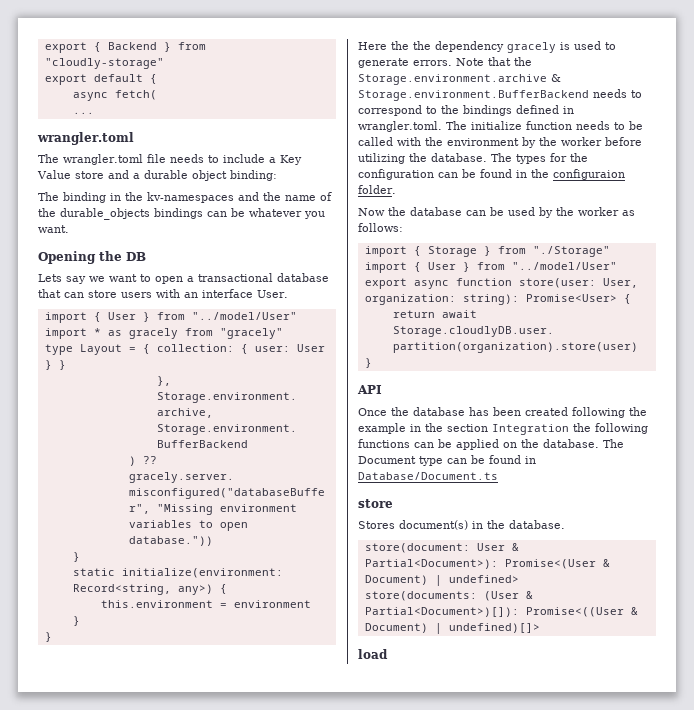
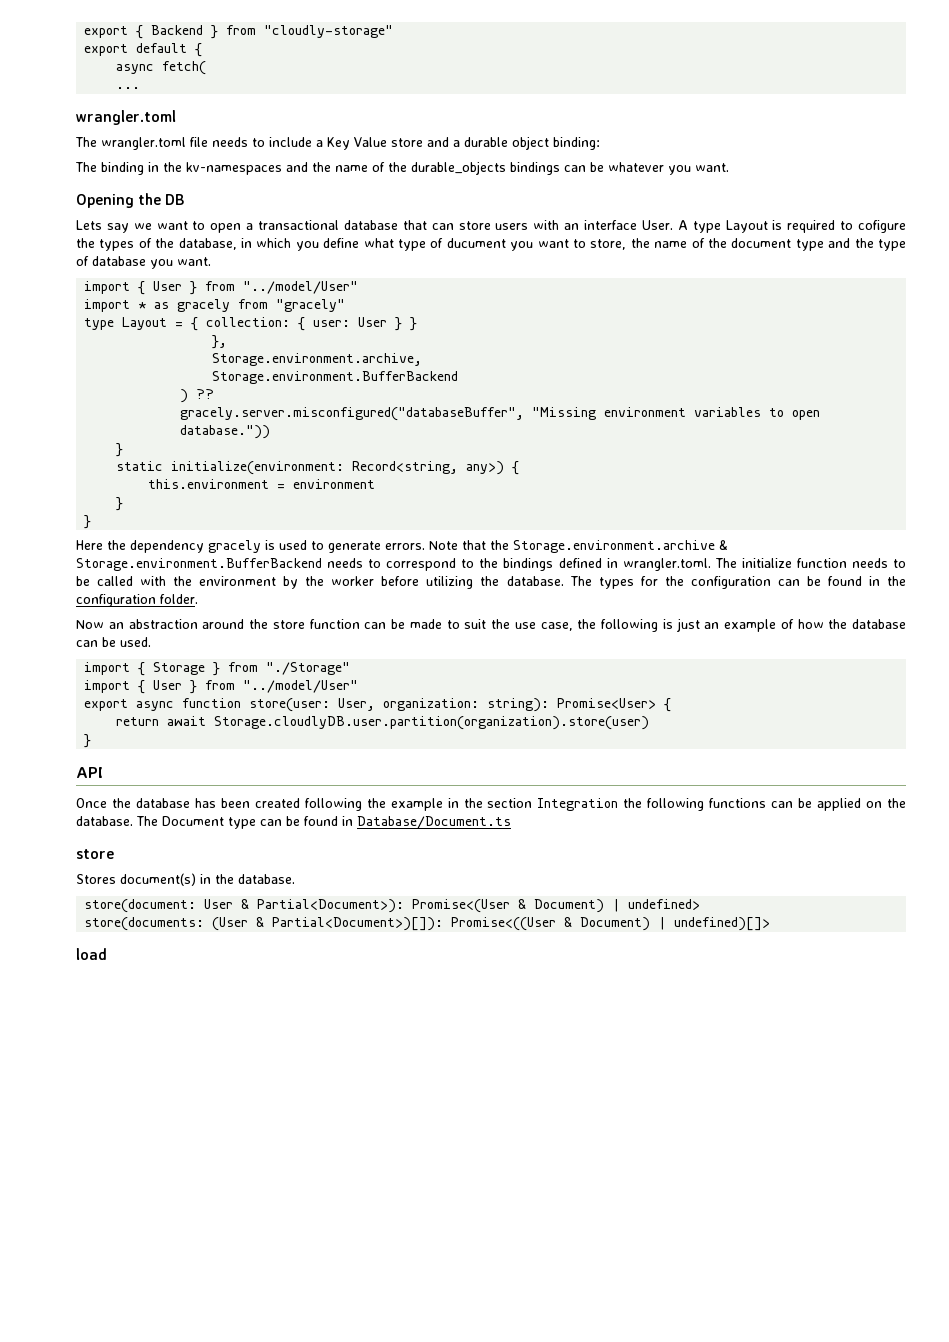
+ A type Layout is required to cofigure the types of the database, in which you define what type of ducument you want to store, the name of the document type and the type of database you want.
- Here the the dependency gracely is used to generate errors.
+ Here the dependency gracely is used to generate errors.
- The types for the configuration can be found in the configuraion folder.
+ The types for the configuration can be found in the configuration folder.
- Now the database can be used by the worker as follows:
+ Now an abstraction around the store function can be made to suit the use case, the following is just an example of how the database can be used.

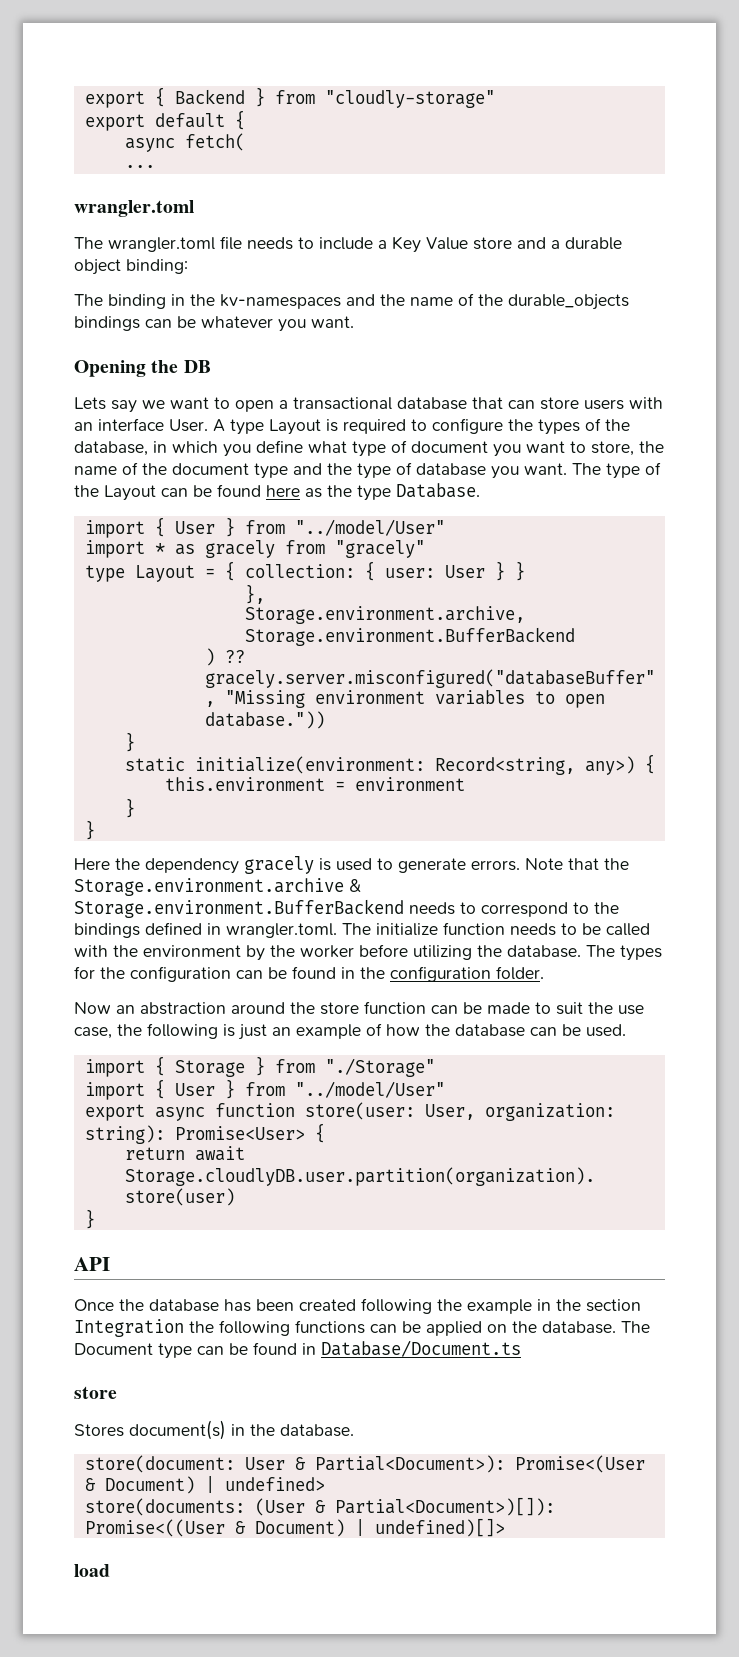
- A type Layout is required to cofigure the types of the database, in which you define what type of ducument you want to store, the name of the document type and the type of database you want.
+ A type Layout is required to configure the types of the database, in which you define what type of document you want to store, the name of the document type and the type of database you want. The type of the Layout can be found here as the type Database.

